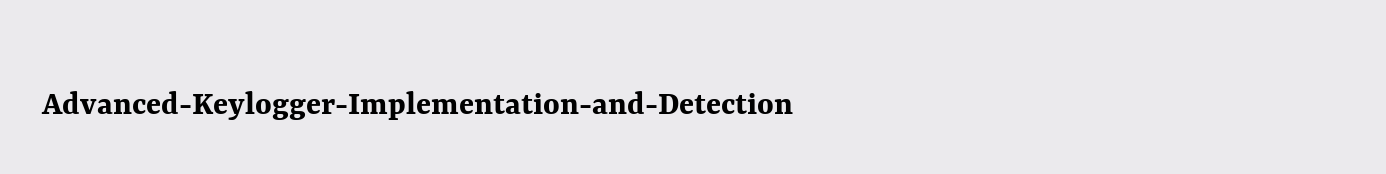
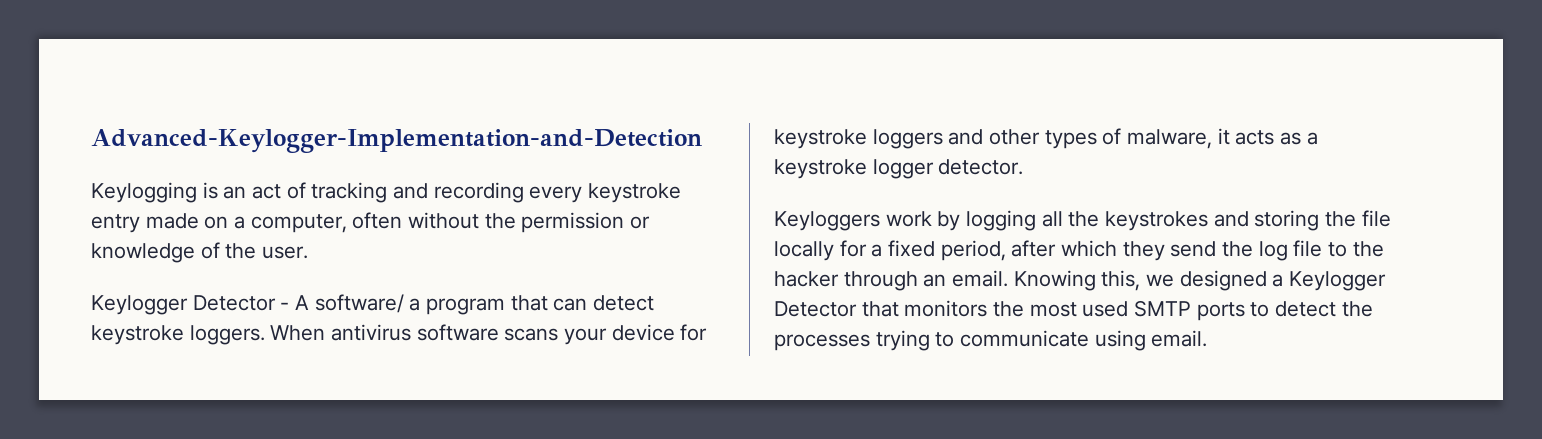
+ Keylogging is an act of tracking and recording every keystroke entry made on a computer, often without the permission or knowledge of the user.
+ Keylogger Detector - A software/ a program that can detect keystroke loggers. When antivirus software scans your device for keystroke loggers and other types of malware, it acts as a keystroke logger detector.
+ Keyloggers work by logging all the keystrokes and storing the file locally for a fixed period, after which they send the log file to the hacker through an email. Knowing this, we designed a Keylogger Detector that monitors the most used SMTP ports to detect the processes trying to communicate using email.

